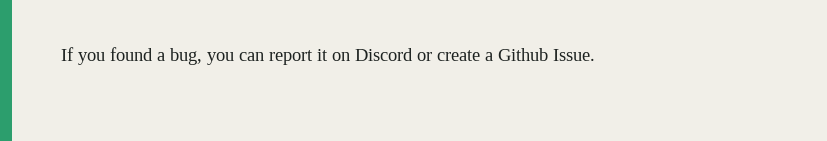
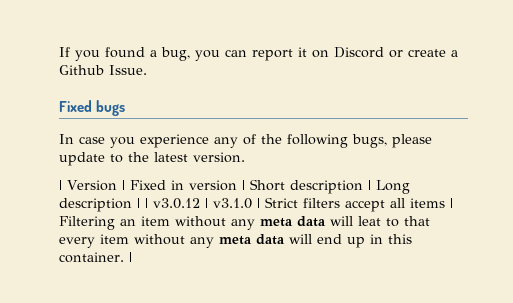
+ Fixed bugs
+ In case you experience any of the following bugs, please update to the latest version.
+ | Version | Fixed in version | Short description | Long description | | v3.0.12 | v3.1.0 | Strict filters accept all items | Filtering an item without any meta data will leat to that every item without any meta data will end up in this container. |

